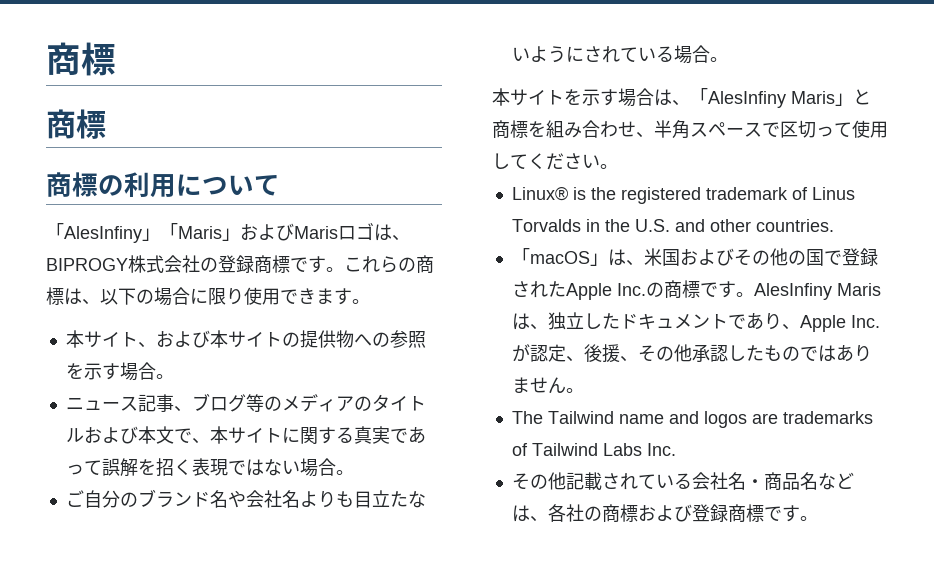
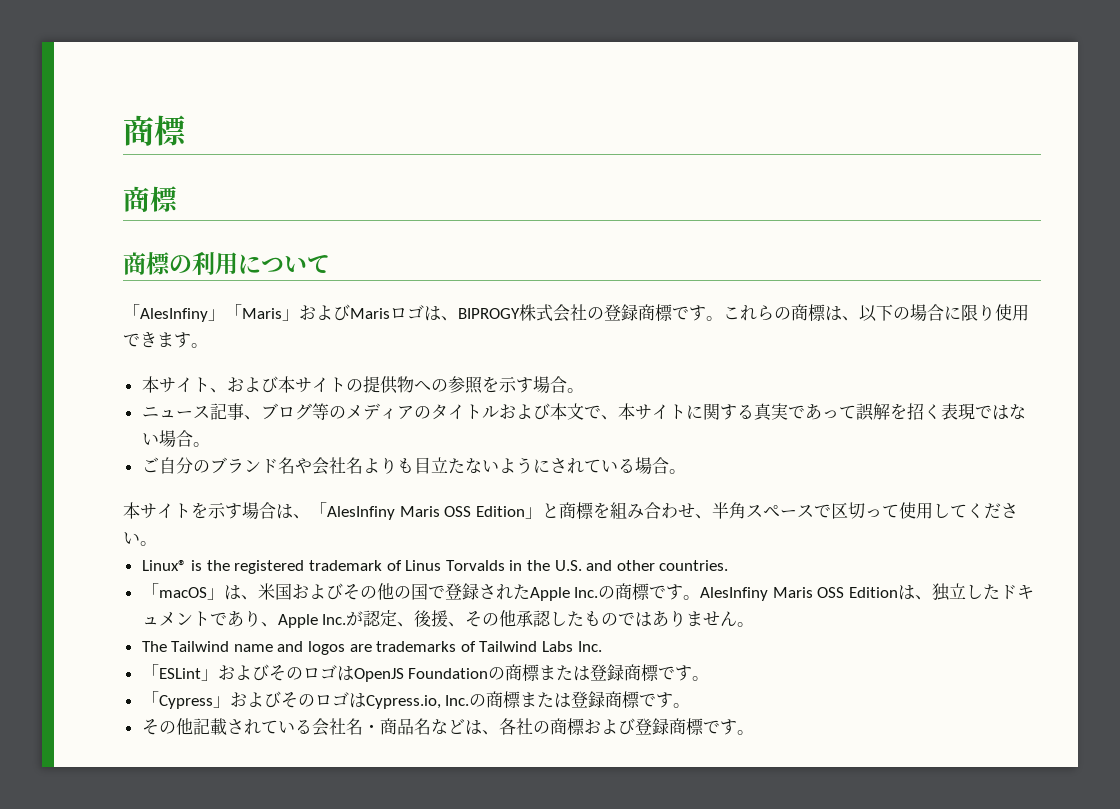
- 本サイトを示す場合は、「AlesInfiny Maris」と商標を組み合わせ、半角スペースで区切って使用してください。
+ 本サイトを示す場合は、「AlesInfiny Maris OSS Edition」と商標を組み合わせ、半角スペースで区切って使用してください。
- AlesInfiny Marisは、独立したドキュメントであり、Apple Inc.が認定、後援、その他承認したものではありません。
+ AlesInfiny Maris OSS Editionは、独立したドキュメントであり、Apple Inc.が認定、後援、その他承認したものではありません。
+ 「ESLint」およびそのロゴはOpenJS Foundationの商標または登録商標です。
+ 「Cypress」およびそのロゴはCypress.io, Inc.の商標または登録商標です。

